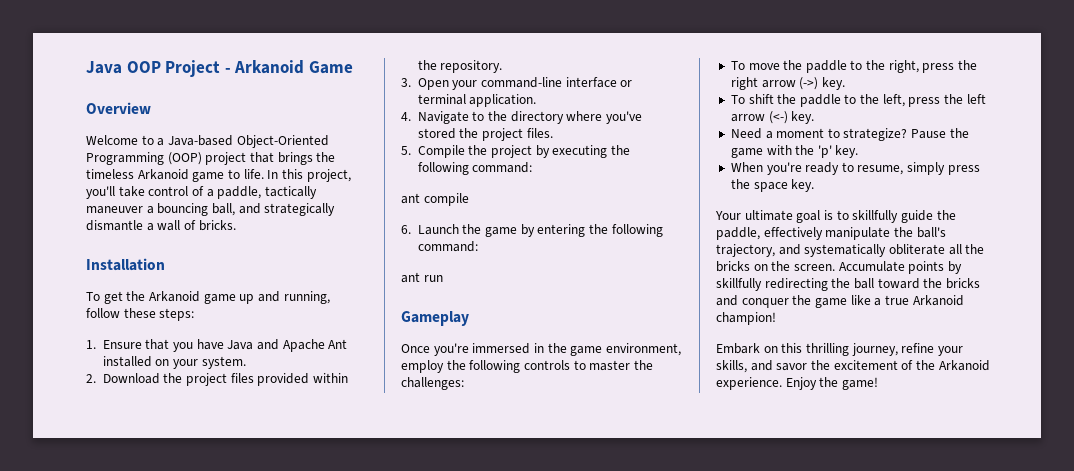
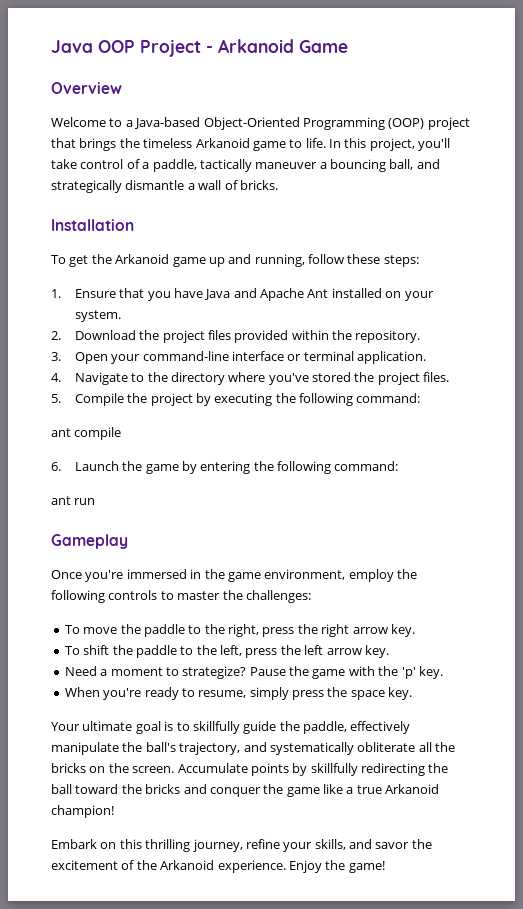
- To move the paddle to the right, press the right arrow (->) key.
+ To move the paddle to the right, press the right arrow key.
- To shift the paddle to the left, press the left arrow (<-) key.
+ To shift the paddle to the left, press the left arrow key.

